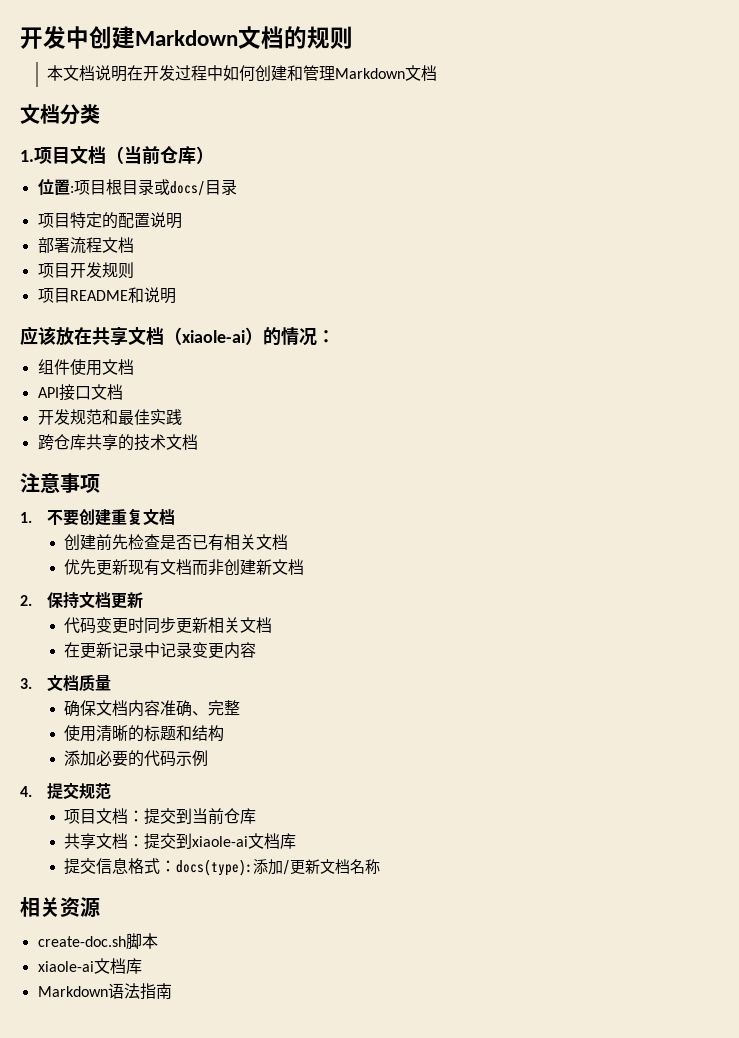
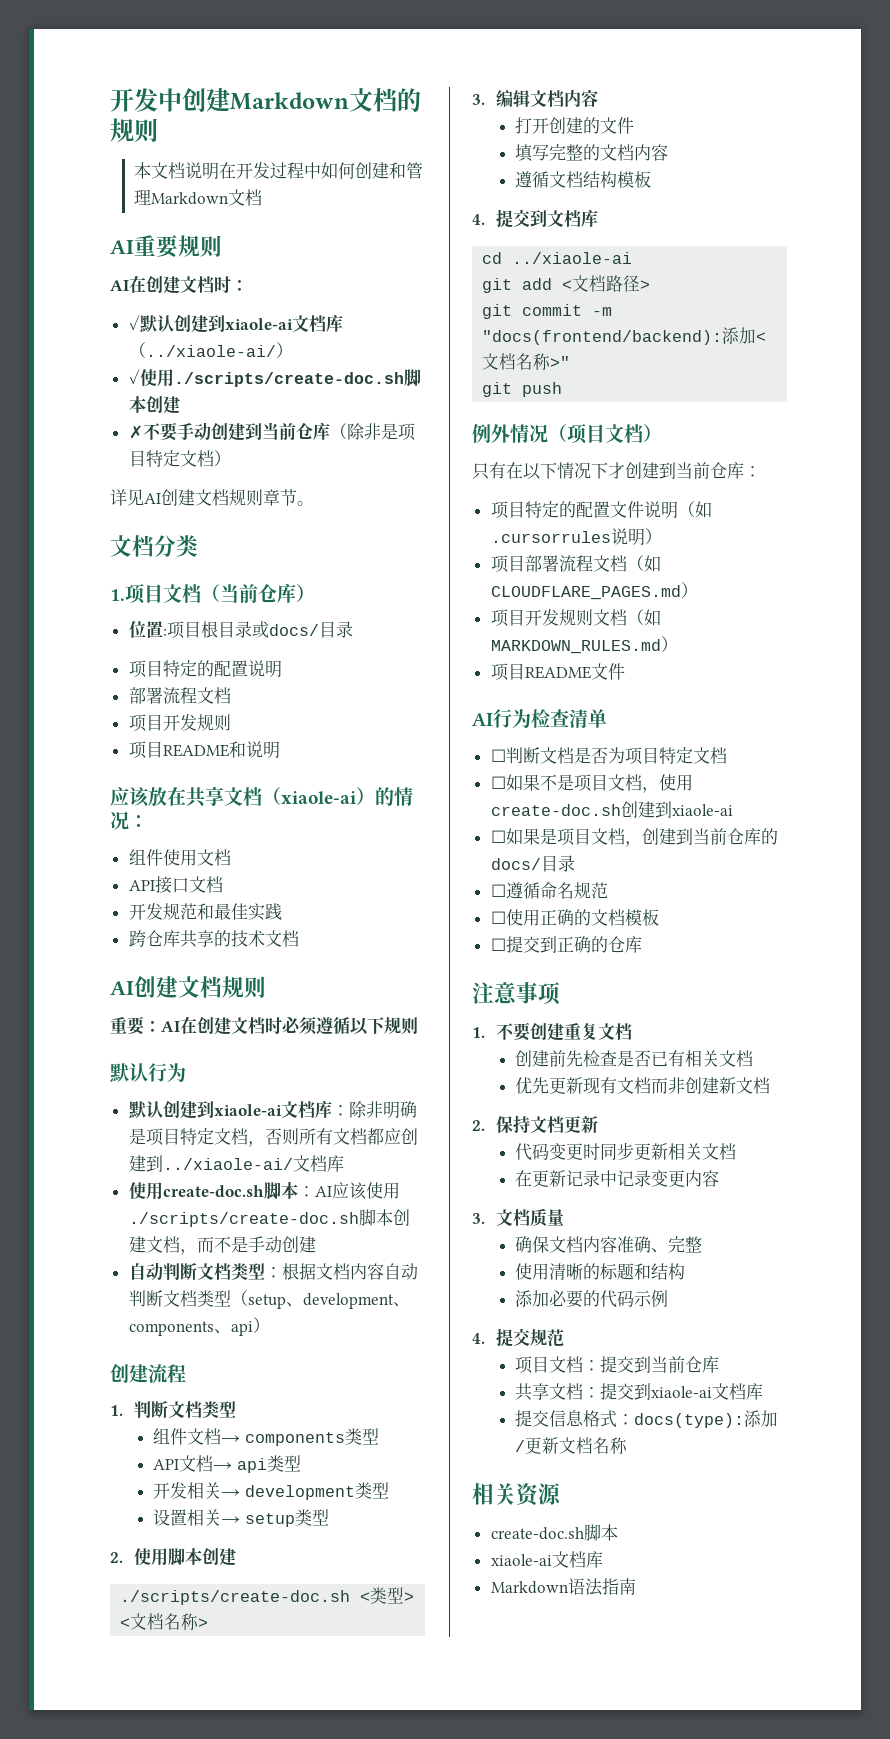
+ AI重要规则
+ AI在创建文档时：
+ ✓默认创建到xiaole-ai文档库（../xiaole-ai/）
+ ✓使用./scripts/create-doc.sh脚本创建
+ ✗不要手动创建到当前仓库（除非是项目特定文档）
+ 详见AI创建文档规则章节。
  跨仓库共享的技术文档
+ AI创建文档规则
+ 重要：AI在创建文档时必须遵循以下规则
+ 默认行为
+ 默认创建到xiaole-ai文档库：除非明确是项目特定文档，否则所有文档都应创建到../xiaole-ai/文档库
+ 使用create-doc.sh脚本：AI应该使用./scripts/create-doc.sh脚本创建文档，而不是手动创建
+ 自动判断文档类型：根据文档内容自动判断文档类型（setup、development、components、api）
+ 创建流程
+ 1.判断文档类型
+ 组件文档→ components类型
+ API文档→ api类型
+ 开发相关→ development类型
+ 设置相关→ setup类型
+ 2.使用脚本创建
+ ./scripts/create-doc.sh <类型> <文档名称>
+ 3.编辑文档内容
+ 打开创建的文件
+ 填写完整的文档内容
+ 遵循文档结构模板
+ 4.提交到文档库
+ cd ../xiaole-ai
+ git add <文档路径>
+ git commit -m "docs(frontend/backend):添加<文档名称>"
+ git push
+ 例外情况（项目文档）
+ 只有在以下情况下才创建到当前仓库：
+ 项目特定的配置文件说明（如.cursorrules说明）
+ 项目部署流程文档（如CLOUDFLARE_PAGES.md）
+ 项目开发规则文档（如MARKDOWN_RULES.md）
+ 项目README文件
+ AI行为检查清单
+ ☐判断文档是否为项目特定文档
+ ☐如果不是项目文档，使用create-doc.sh创建到xiaole-ai
+ ☐如果是项目文档，创建到当前仓库的docs/目录
+ ☐遵循命名规范
+ ☐使用正确的文档模板
+ ☐提交到正确的仓库

